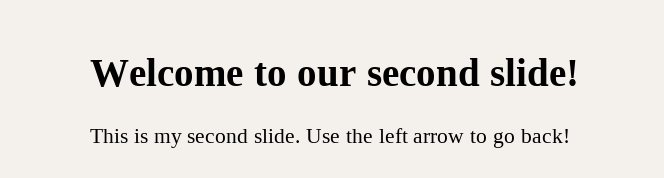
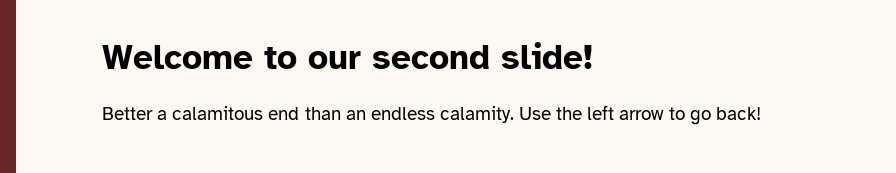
- This is my second slide.
+ Better a calamitous end than an endless calamity.

